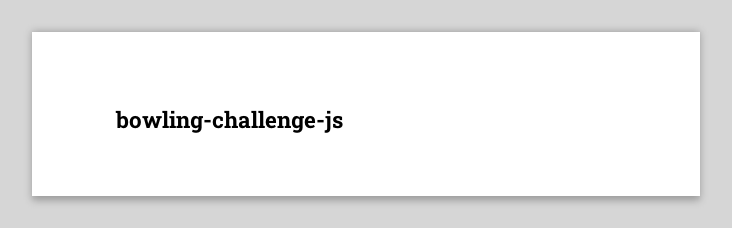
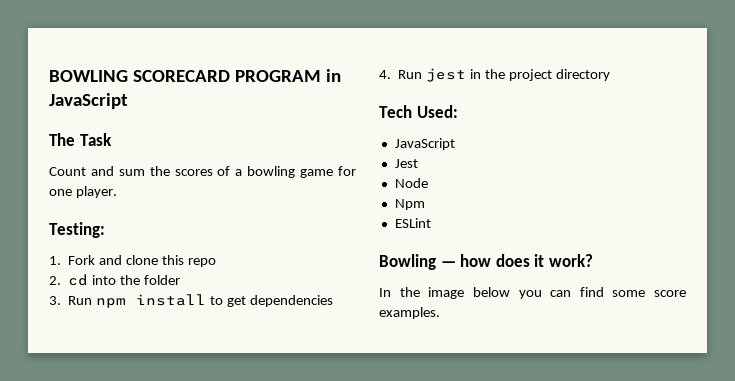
- bowling-challenge-js
+ BOWLING SCORECARD PROGRAM in JavaScript
+ The Task
+ Count and sum the scores of a bowling game for one player.
+ Testing:
+ 1. Fork and clone this repo
+ 2. cd into the folder
+ 3. Run npm install to get dependencies
+ 4. Run jest in the project directory
+ Tech Used:
+ JavaScript
+ Jest
+ Node
+ Npm
+ ESLint
+ Bowling — how does it work?
+ In the image below you can find some score examples.

